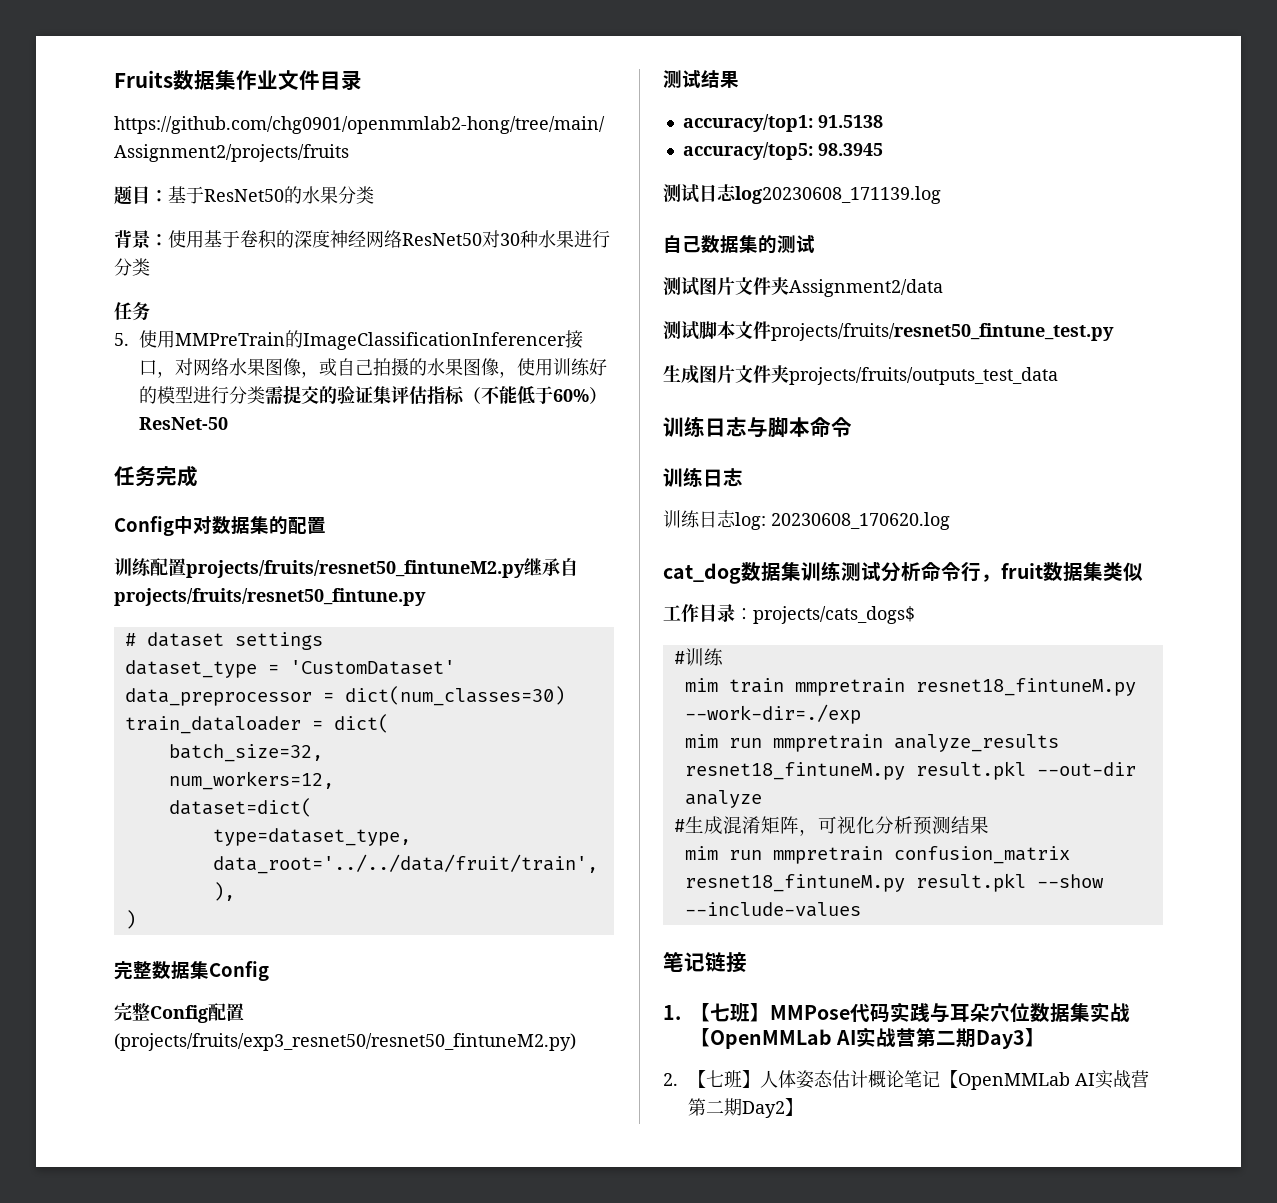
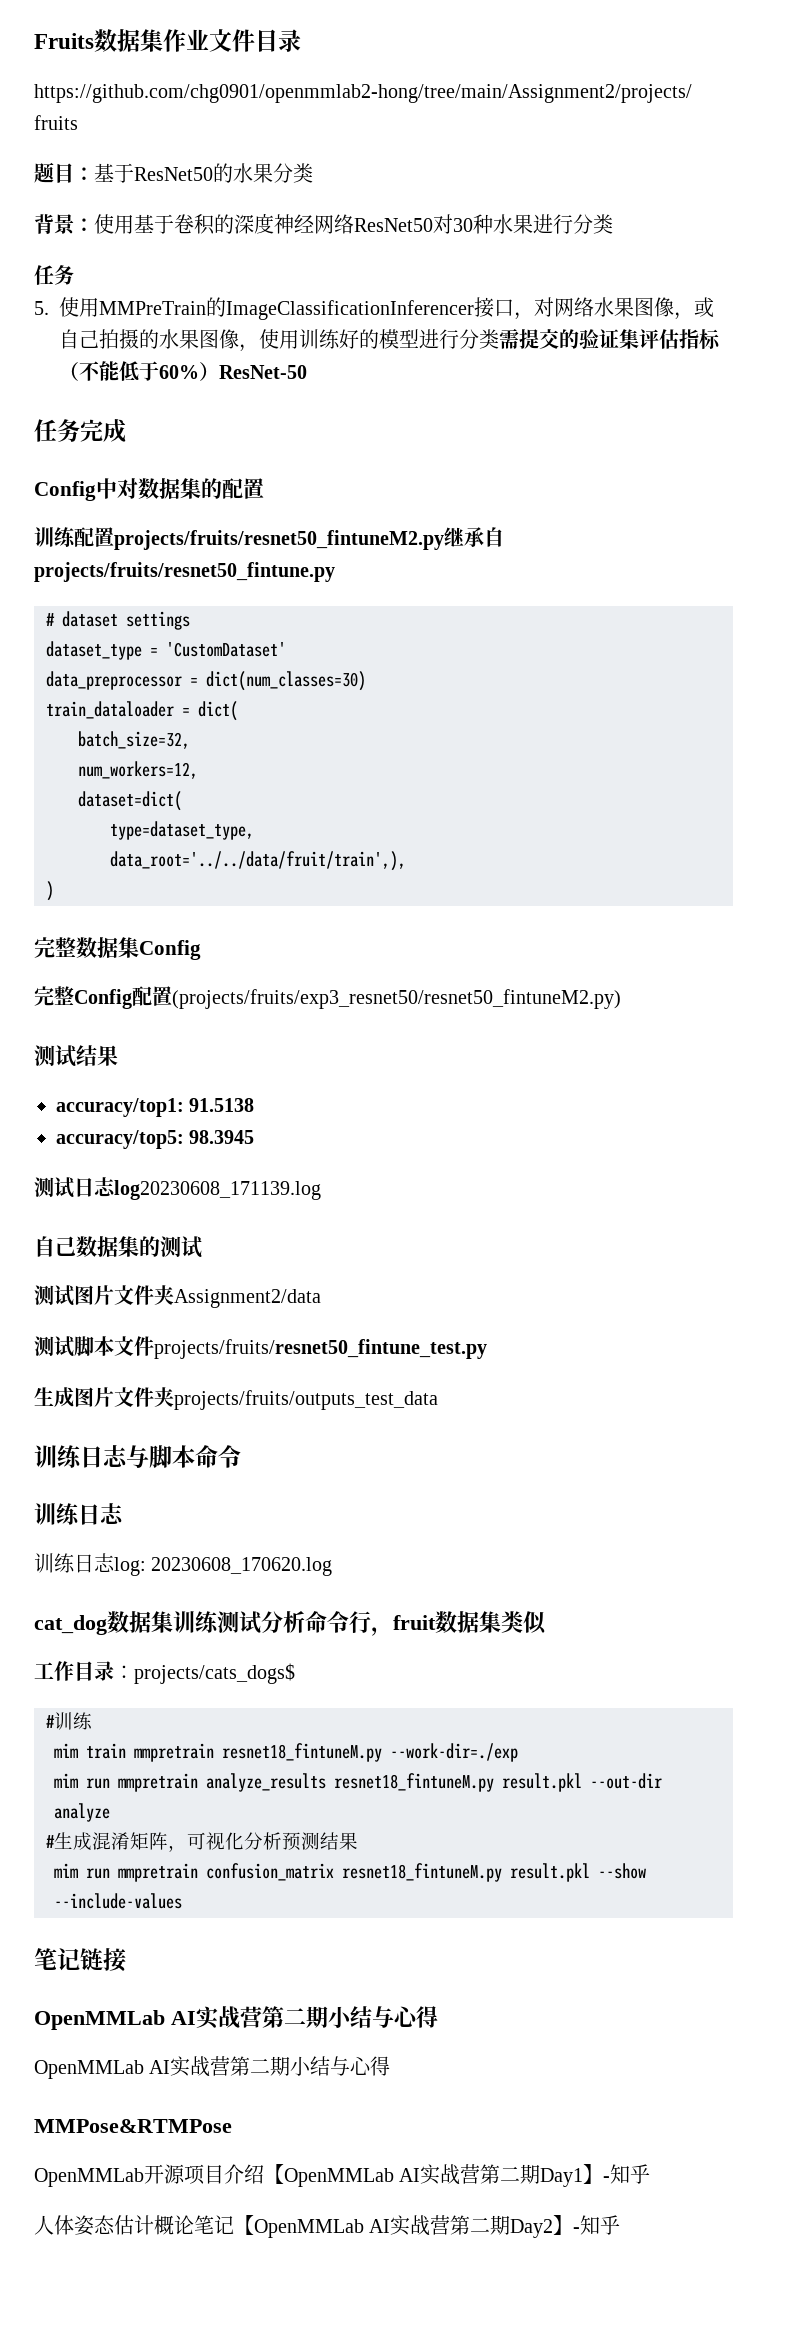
  笔记链接
- 1.【七班】MMPose代码实践与耳朵穴位数据集实战【OpenMMLab AI实战营第二期Day3】
- 2.【七班】人体姿态估计概论笔记【OpenMMLab AI实战营第二期Day2】
+ OpenMMLab AI实战营第二期小结与心得
+ OpenMMLab AI实战营第二期小结与心得
+ MMPose&RTMPose
+ OpenMMLab开源项目介绍【OpenMMLab AI实战营第二期Day1】-知乎
+ 人体姿态估计概论笔记【OpenMMLab AI实战营第二期Day2】-知乎

